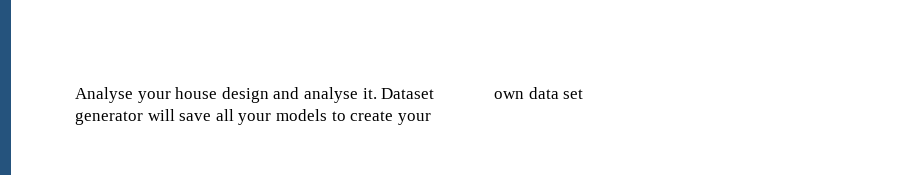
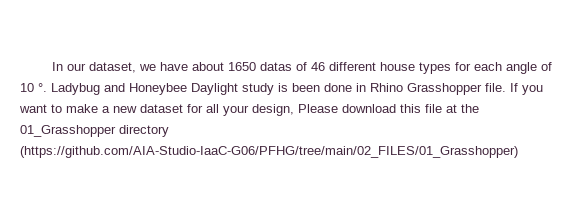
- Analyse your house design and analyse it. Dataset generator will save all your models to create your own data set
+ In our dataset, we have about 1650 datas of 46 different house types for each angle of 10 °. Ladybug and Honeybee Daylight study is been done in Rhino Grasshopper file. If you want to make a new dataset for all your design, Please download this file at the 01_Grasshopper directory (https://github.com/AIA-Studio-IaaC-G06/PFHG/tree/main/02_FILES/01_Grasshopper)

